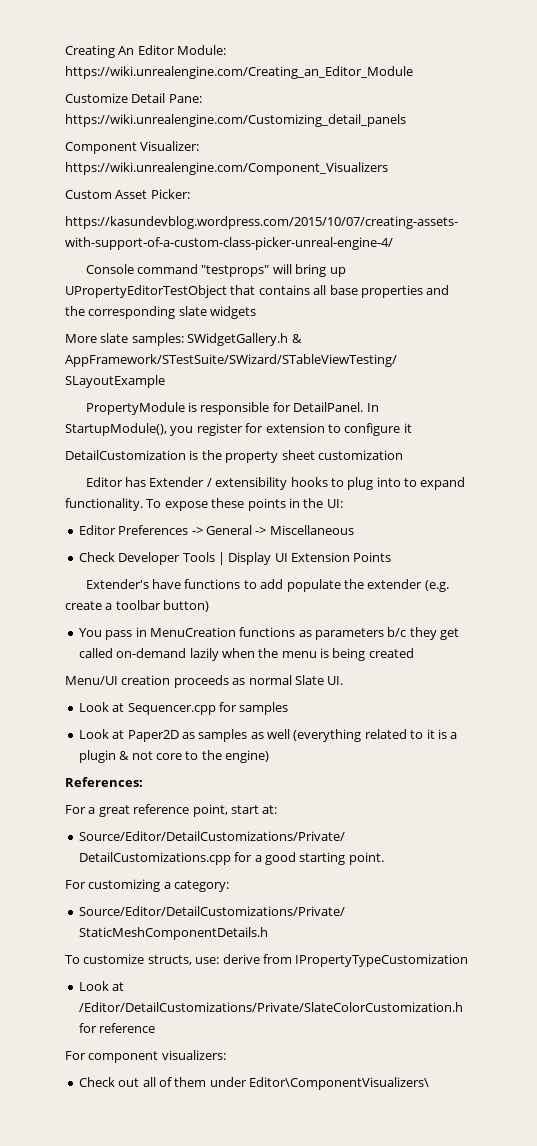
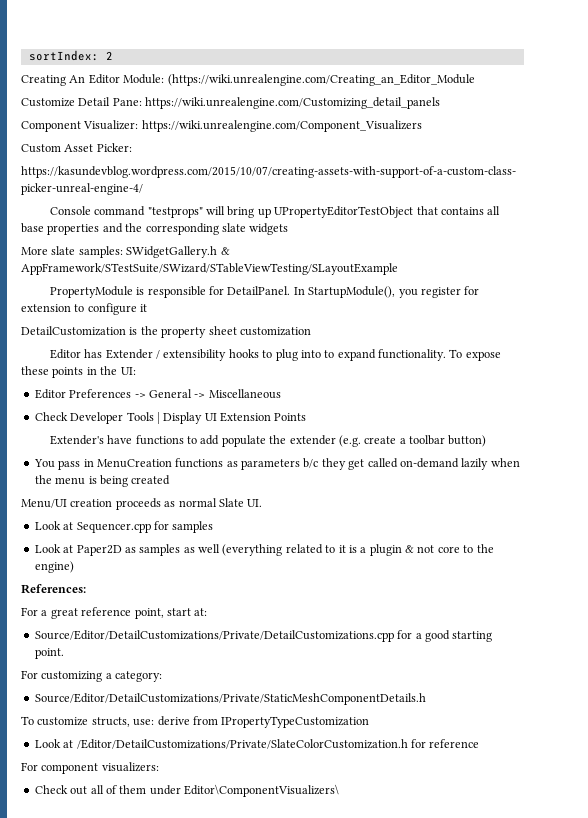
+ sortIndex: 2
- Creating An Editor Module: https://wiki.unrealengine.com/Creating_an_Editor_Module
+ Creating An Editor Module: (https://wiki.unrealengine.com/Creating_an_Editor_Module

